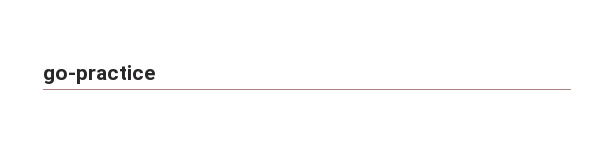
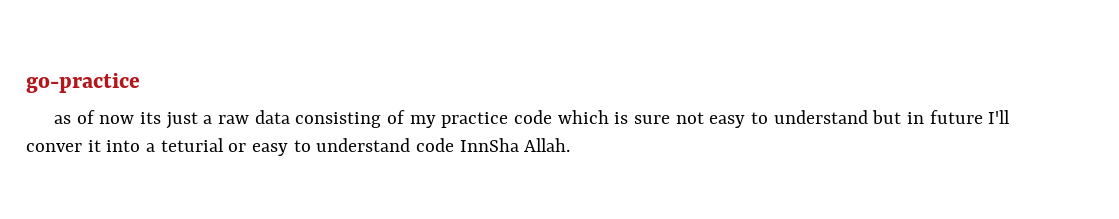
+ as of now its just a raw data consisting of my practice code which is sure not easy to understand but in future I'll conver it into a teturial or easy to understand code InnSha Allah.

